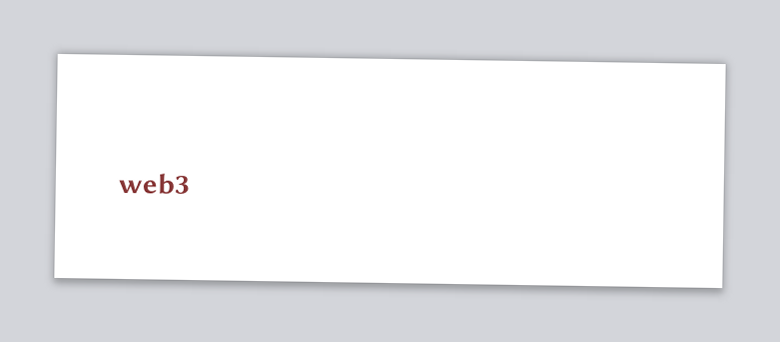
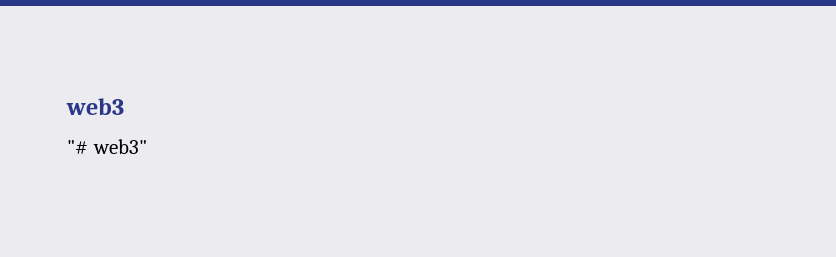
+ "# web3"

